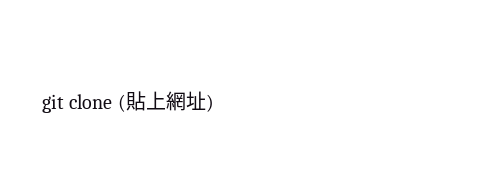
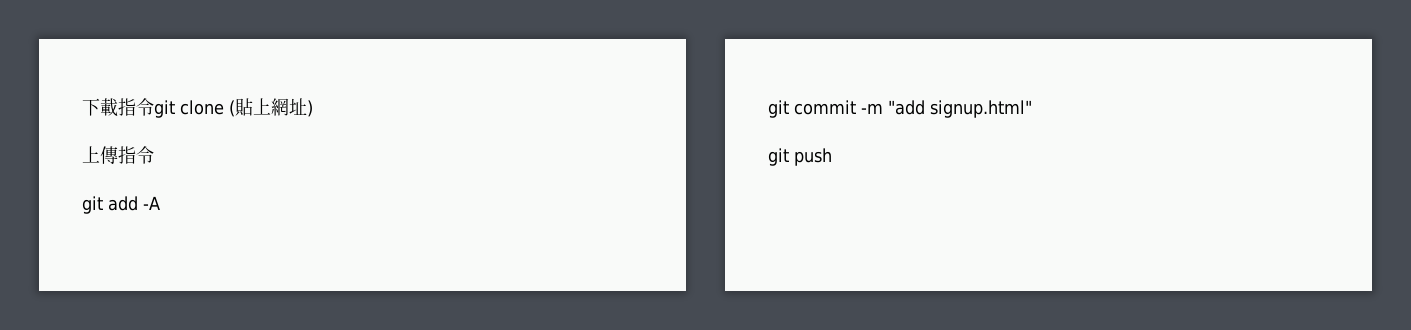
- git clone (貼上網址)
+ 下載指令git clone (貼上網址)
+ 上傳指令
+ git add -A
+ git commit -m "add signup.html"
+ git push

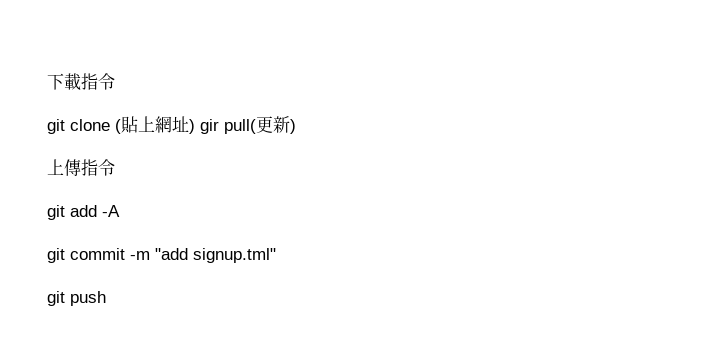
- 下載指令git clone (貼上網址)
+ 下載指令
+ git clone (貼上網址) gir pull(更新)
- git commit -m "add signup.html"
+ git commit -m "add signup.tml"

